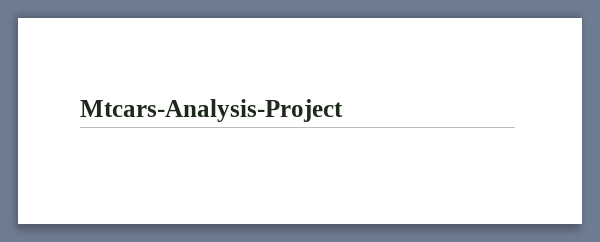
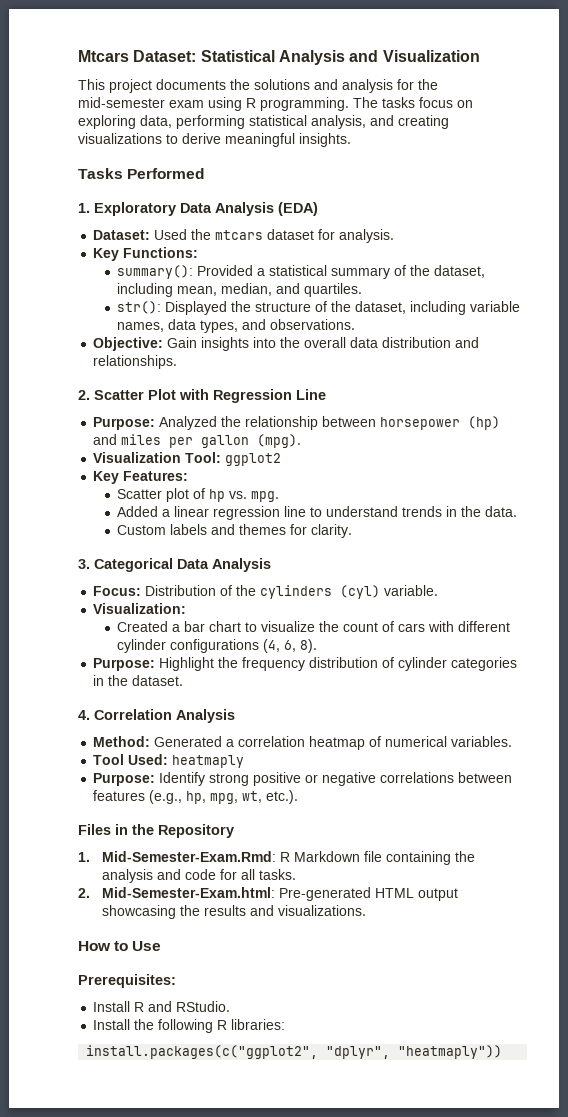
- Mtcars-Analysis-Project
+ Mtcars Dataset: Statistical Analysis and Visualization
+ This project documents the solutions and analysis for the mid-semester exam using R programming. The tasks focus on exploring data, performing statistical analysis, and creating visualizations to derive meaningful insights.
+ Tasks Performed
+ 1. Exploratory Data Analysis (EDA)
+ Dataset: Used the mtcars dataset for analysis.
+ Key Functions:
+ summary(): Provided a statistical summary of the dataset, including mean, median, and quartiles.
+ str(): Displayed the structure of the dataset, including variable names, data types, and observations.
+ Objective: Gain insights into the overall data distribution and relationships.
+ 2. Scatter Plot with Regression Line
+ Purpose: Analyzed the relationship between horsepower (hp) and miles per gallon (mpg).
+ Visualization Tool: ggplot2
+ Key Features:
+ Scatter plot of hp vs. mpg.
+ Added a linear regression line to understand trends in the data.
+ Custom labels and themes for clarity.
+ 3. Categorical Data Analysis
+ Focus: Distribution of the cylinders (cyl) variable.
+ Visualization:
+ Created a bar chart to visualize the count of cars with different cylinder configurations (4, 6, 8).
+ Purpose: Highlight the frequency distribution of cylinder categories in the dataset.
+ 4. Correlation Analysis
+ Method: Generated a correlation heatmap of numerical variables.
+ Tool Used: heatmaply
+ Purpose: Identify strong positive or negative correlations between features (e.g., hp, mpg, wt, etc.).
+ Files in the Repository
+ 1. Mid-Semester-Exam.Rmd: R Markdown file containing the analysis and code for all tasks.
+ 2. Mid-Semester-Exam.html: Pre-generated HTML output showcasing the results and visualizations.
+ How to Use
+ Prerequisites:
+ Install R and RStudio.
+ Install the following R libraries:
+ install.packages(c("ggplot2", "dplyr", "heatmaply"))

